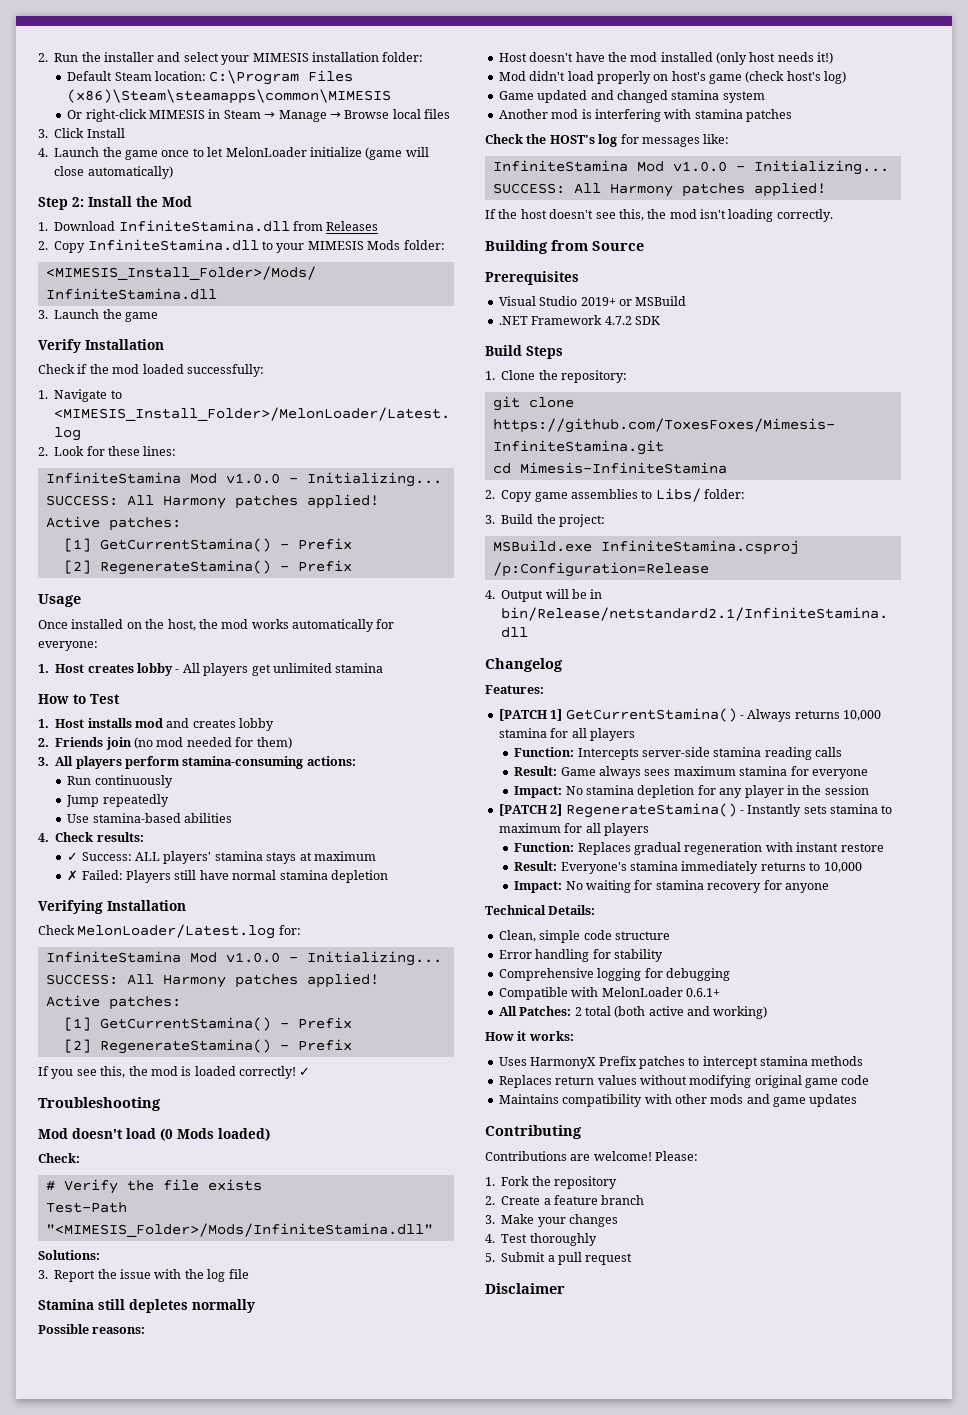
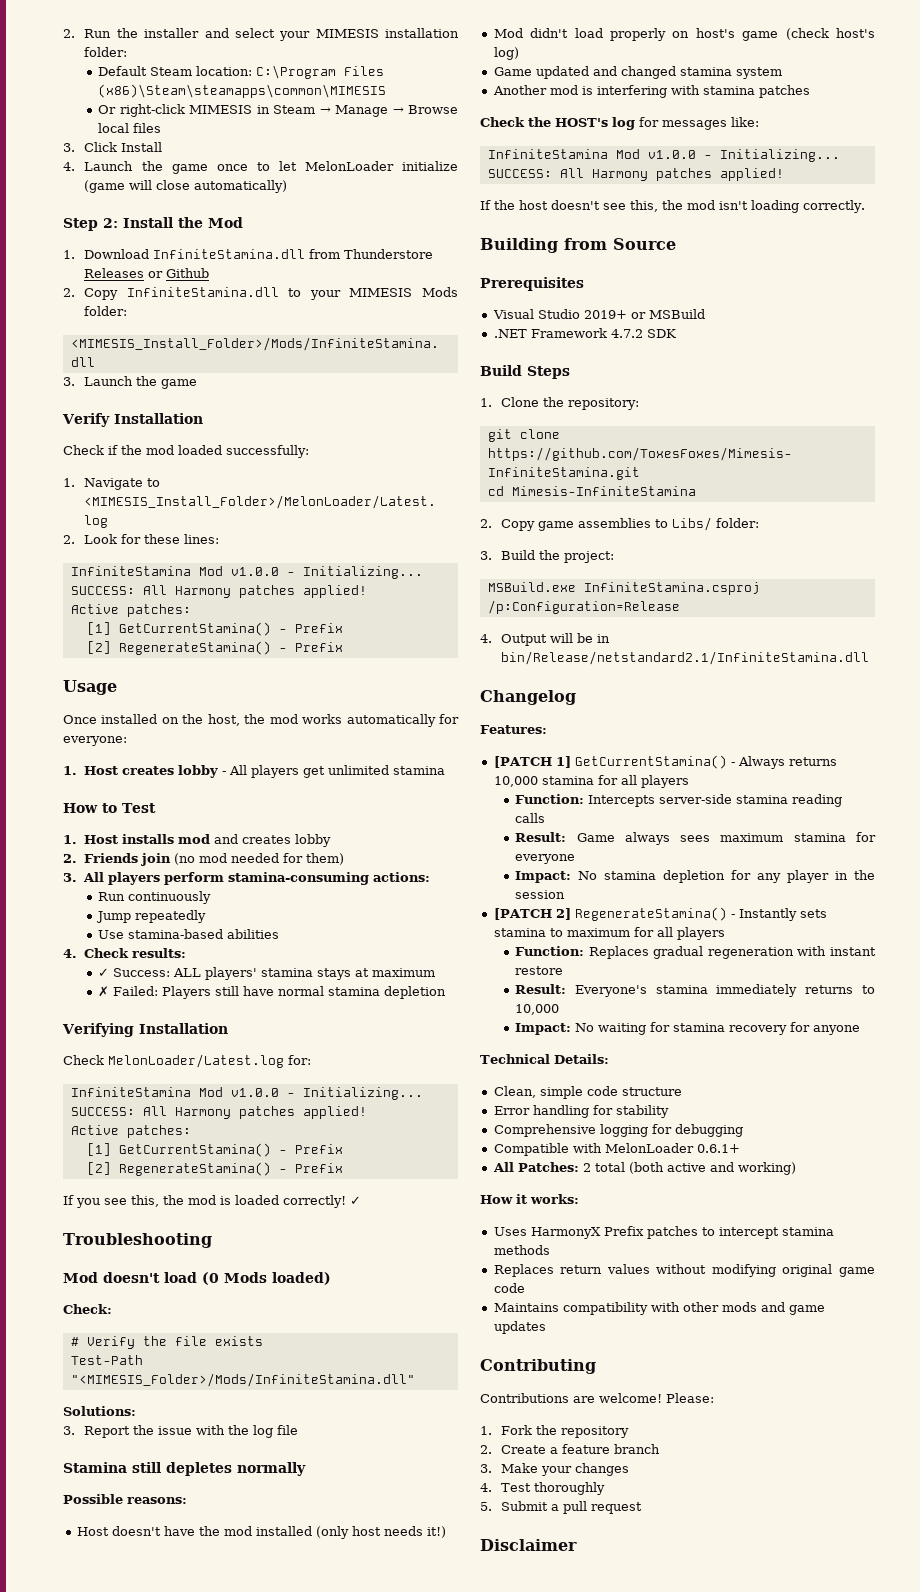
- 1. Download InfiniteStamina.dll from Releases
+ 1. Download InfiniteStamina.dll from Thunderstore Releases or Github

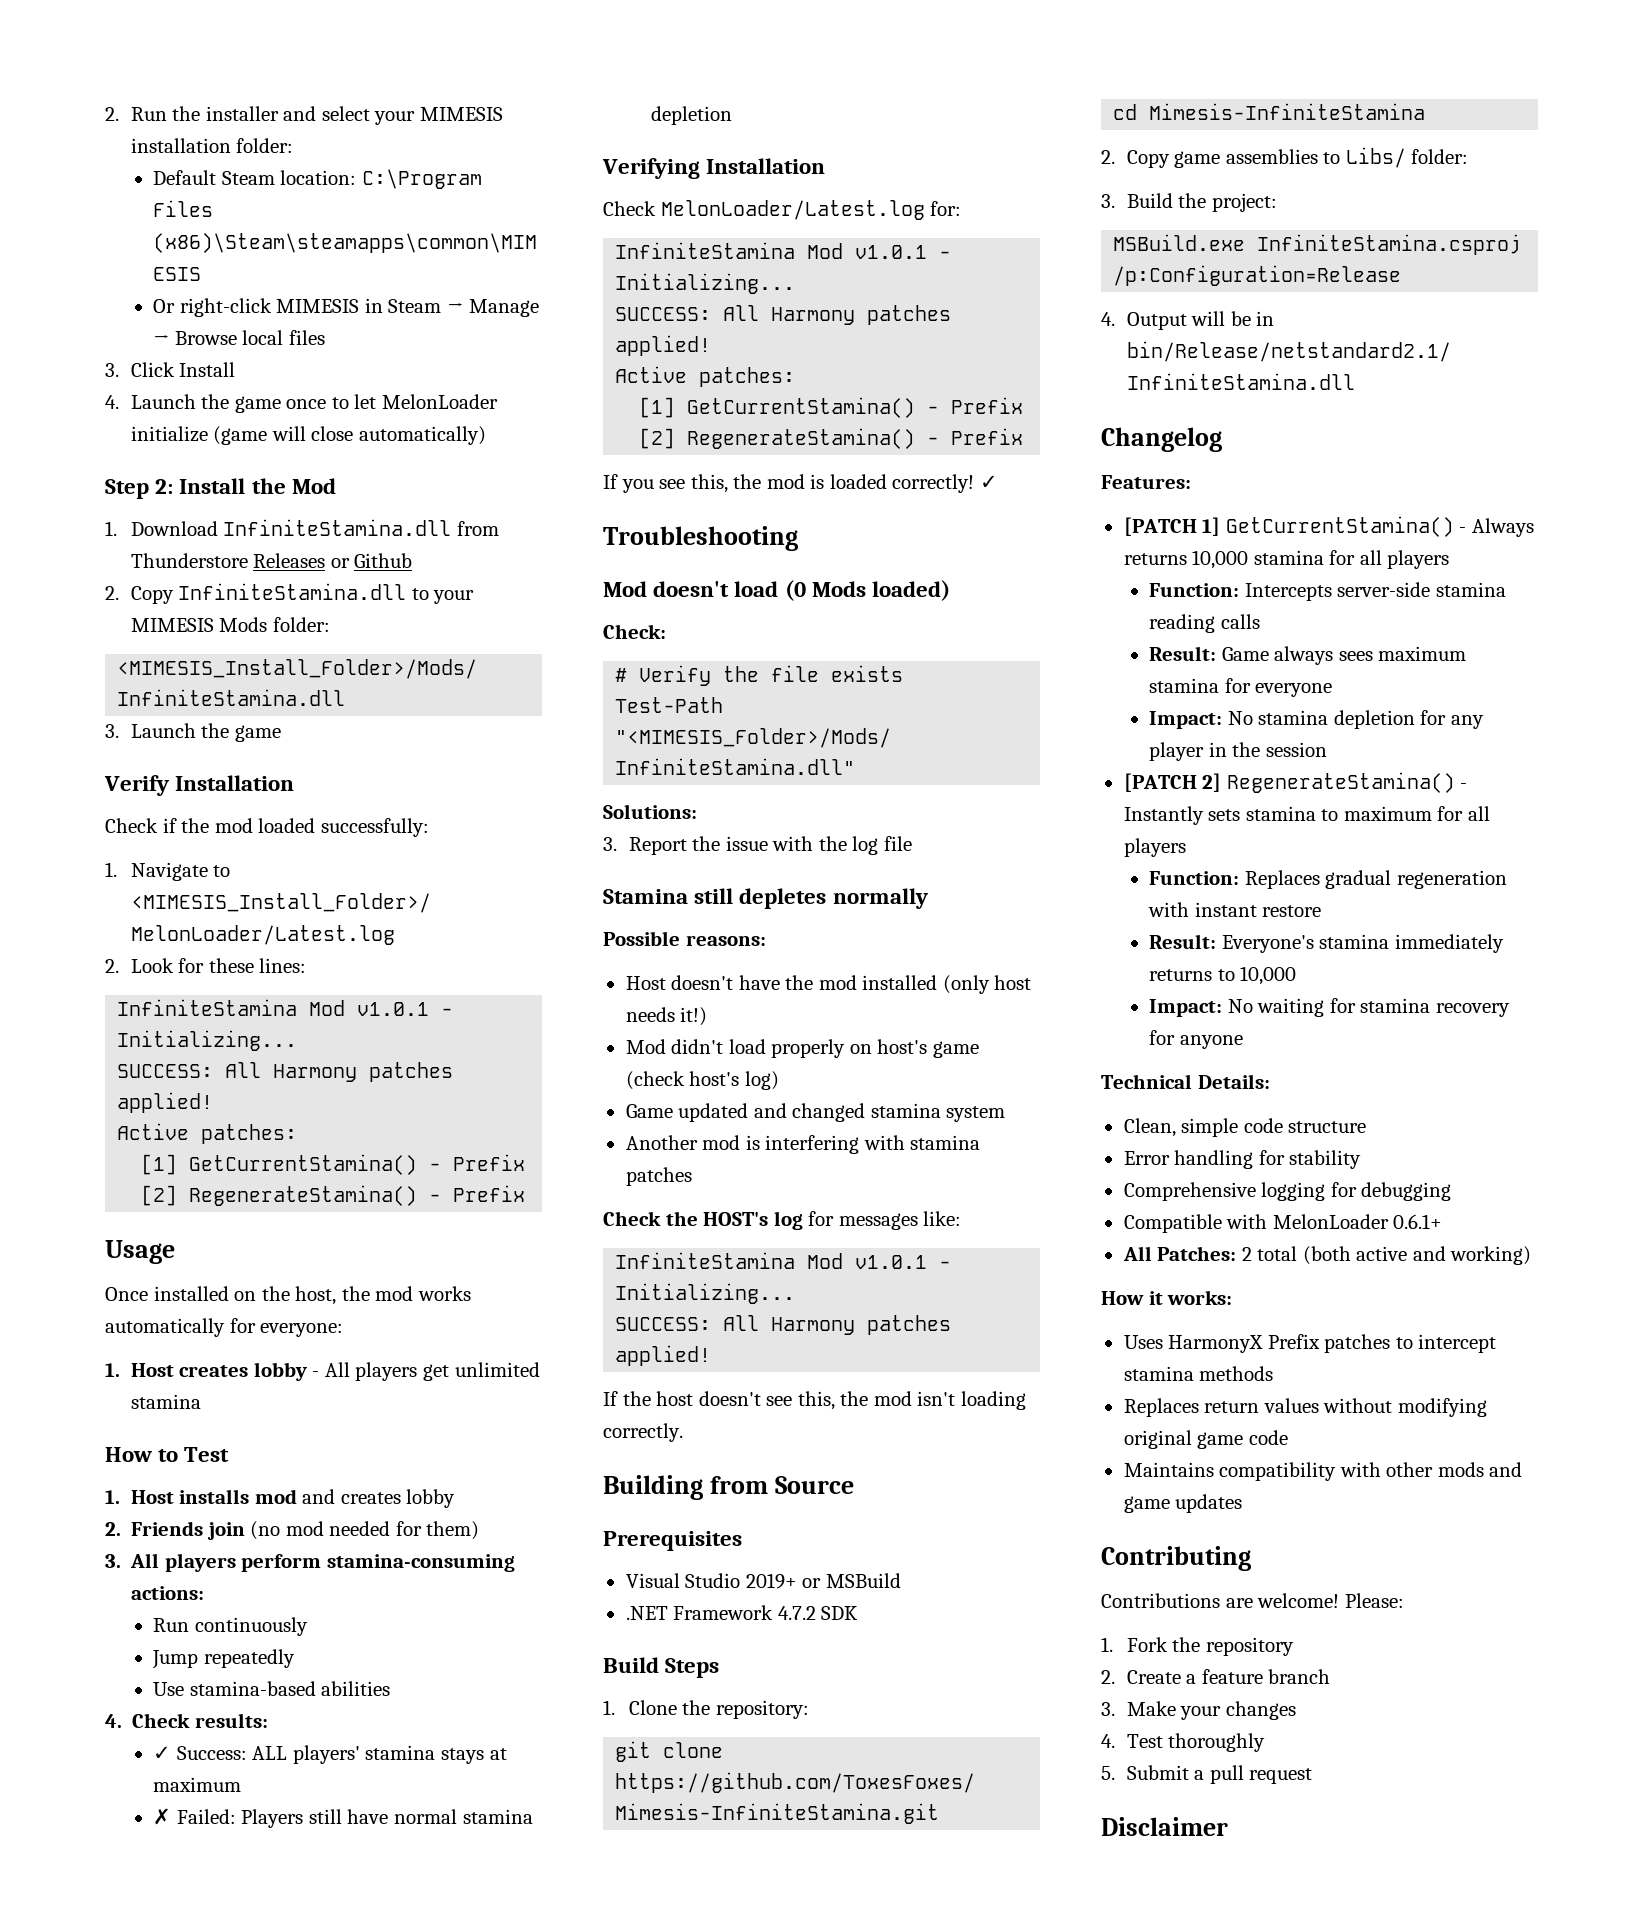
  2. Look for these lines:
- InfiniteStamina Mod v1.0.0 - Initializing...
+ InfiniteStamina Mod v1.0.1 - Initializing...
  Check MelonLoader/Latest.log for:
- InfiniteStamina Mod v1.0.0 - Initializing...
+ InfiniteStamina Mod v1.0.1 - Initializing...
  Check the HOST's log for messages like:
- InfiniteStamina Mod v1.0.0 - Initializing...
+ InfiniteStamina Mod v1.0.1 - Initializing...

